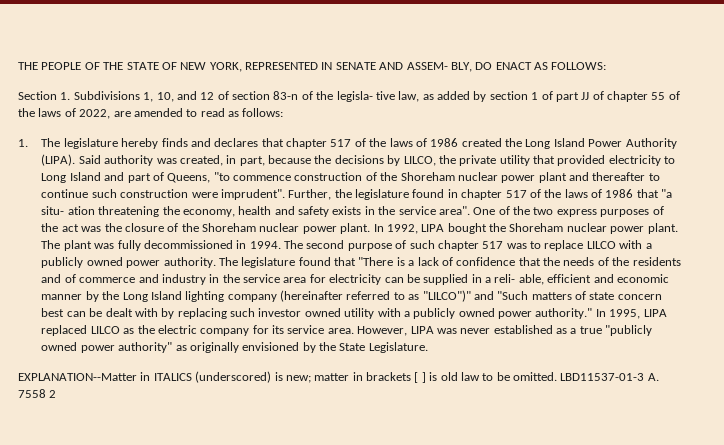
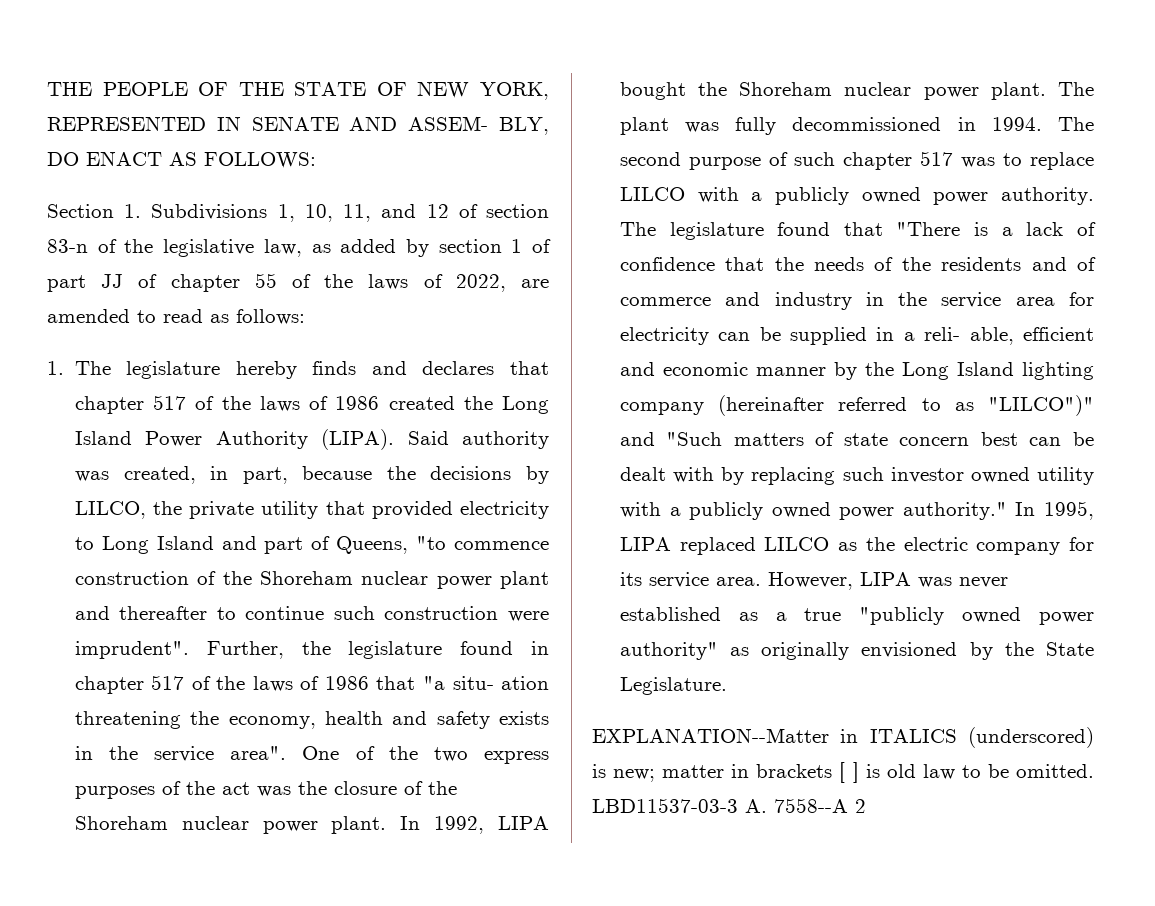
- Section 1. Subdivisions 1, 10, and 12 of section 83-n of the legisla- tive law, as added by section 1 of part JJ of chapter 55 of the laws of 2022, are amended to read as follows:
+ Section 1. Subdivisions 1, 10, 11, and 12 of section 83-n of the legislative law, as added by section 1 of part JJ of chapter 55 of the laws of 2022, are amended to read as follows:
- LBD11537-01-3 A. 7558 2
+ LBD11537-03-3 A. 7558--A 2

